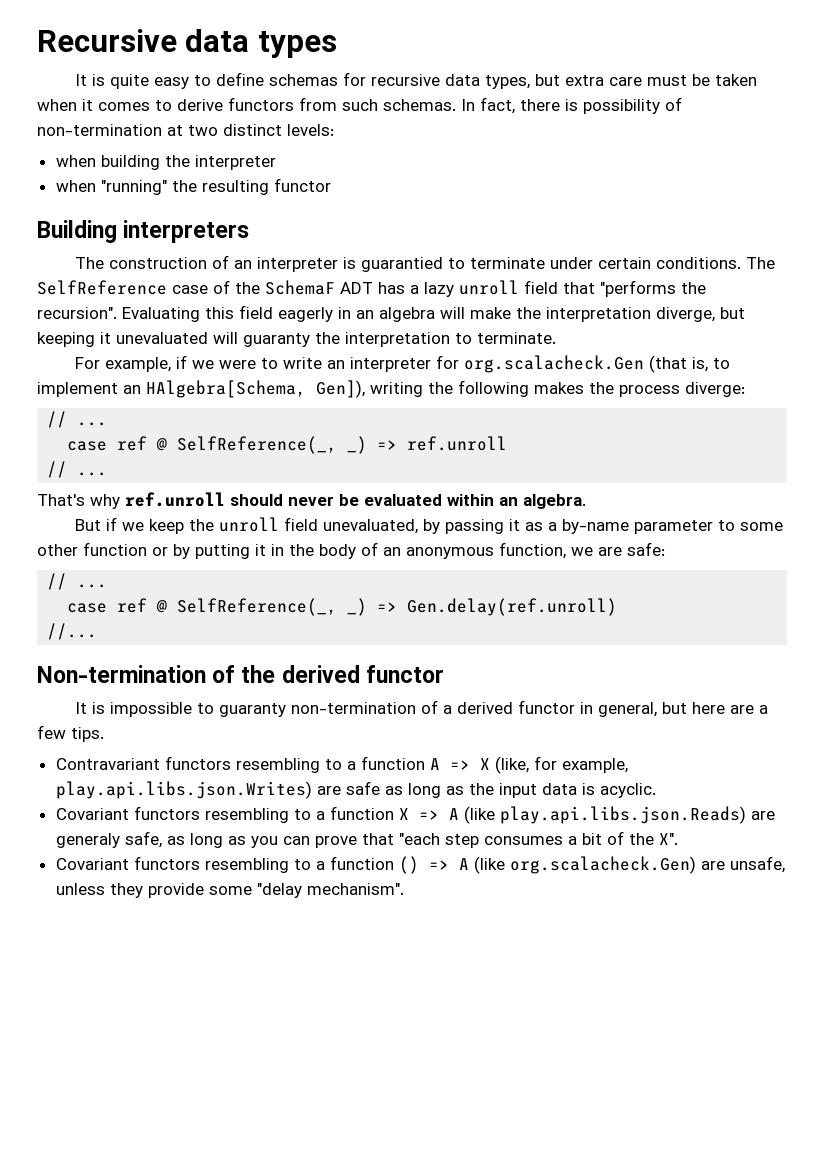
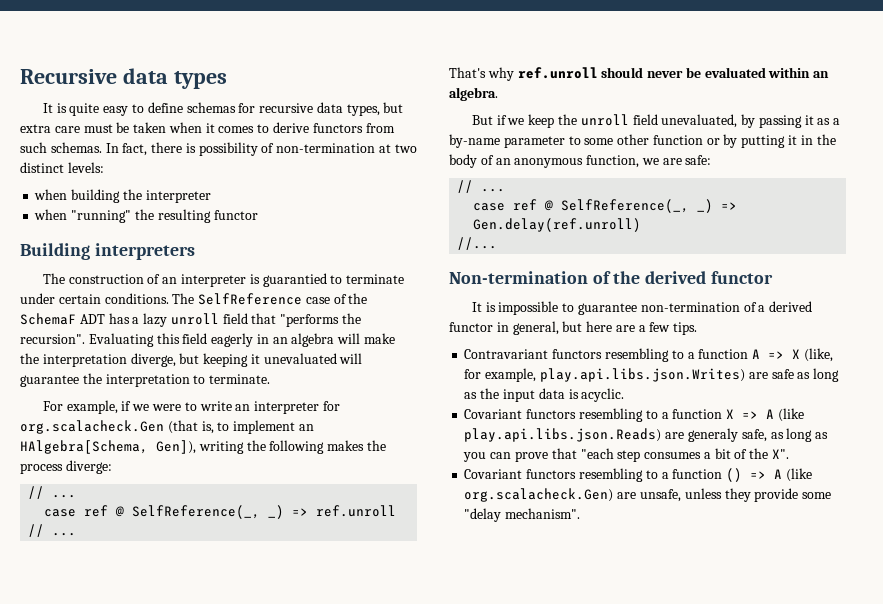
- Evaluating this field eagerly in an algebra will make the interpretation diverge, but keeping it unevaluated will guaranty the interpretation to terminate.
+ Evaluating this field eagerly in an algebra will make the interpretation diverge, but keeping it unevaluated will guarantee the interpretation to terminate.
- It is impossible to guaranty non-termination of a derived functor in general, but here are a few tips.
+ It is impossible to guarantee non-termination of a derived functor in general, but here are a few tips.

